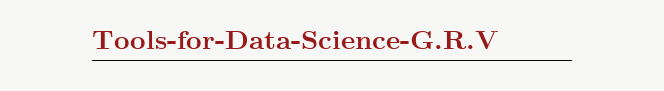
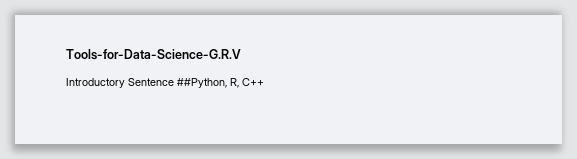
+ Introductory Sentence ##Python, R, C++

